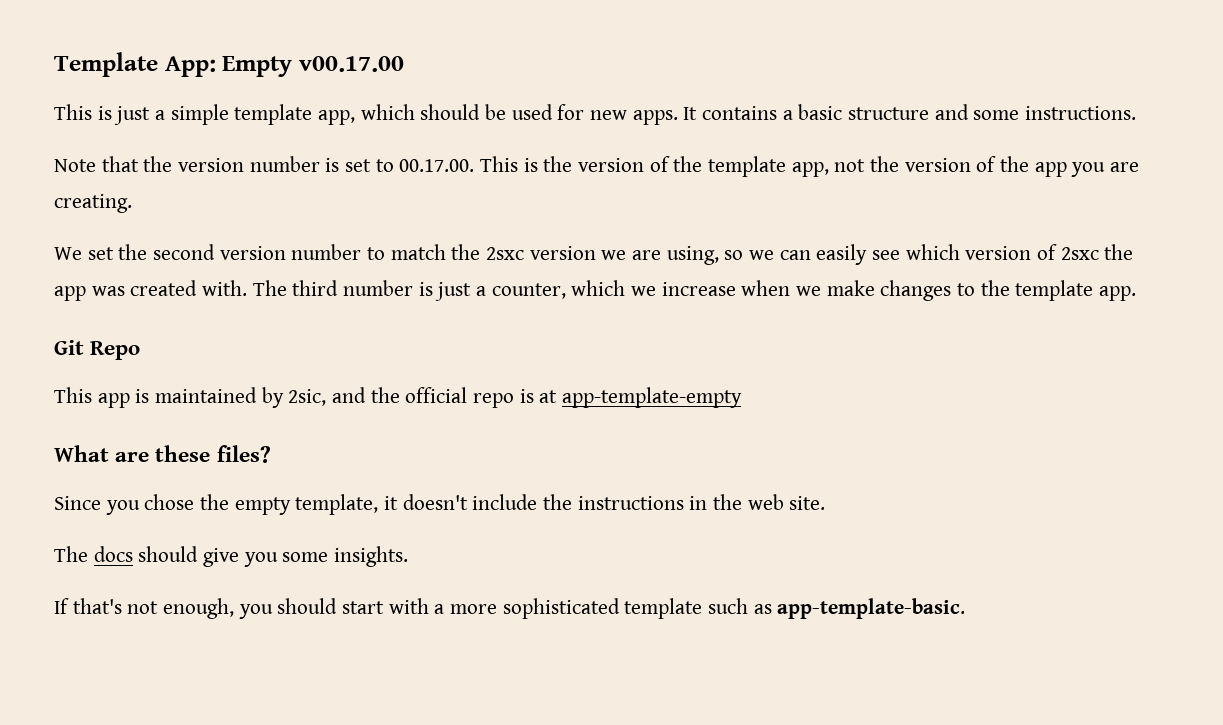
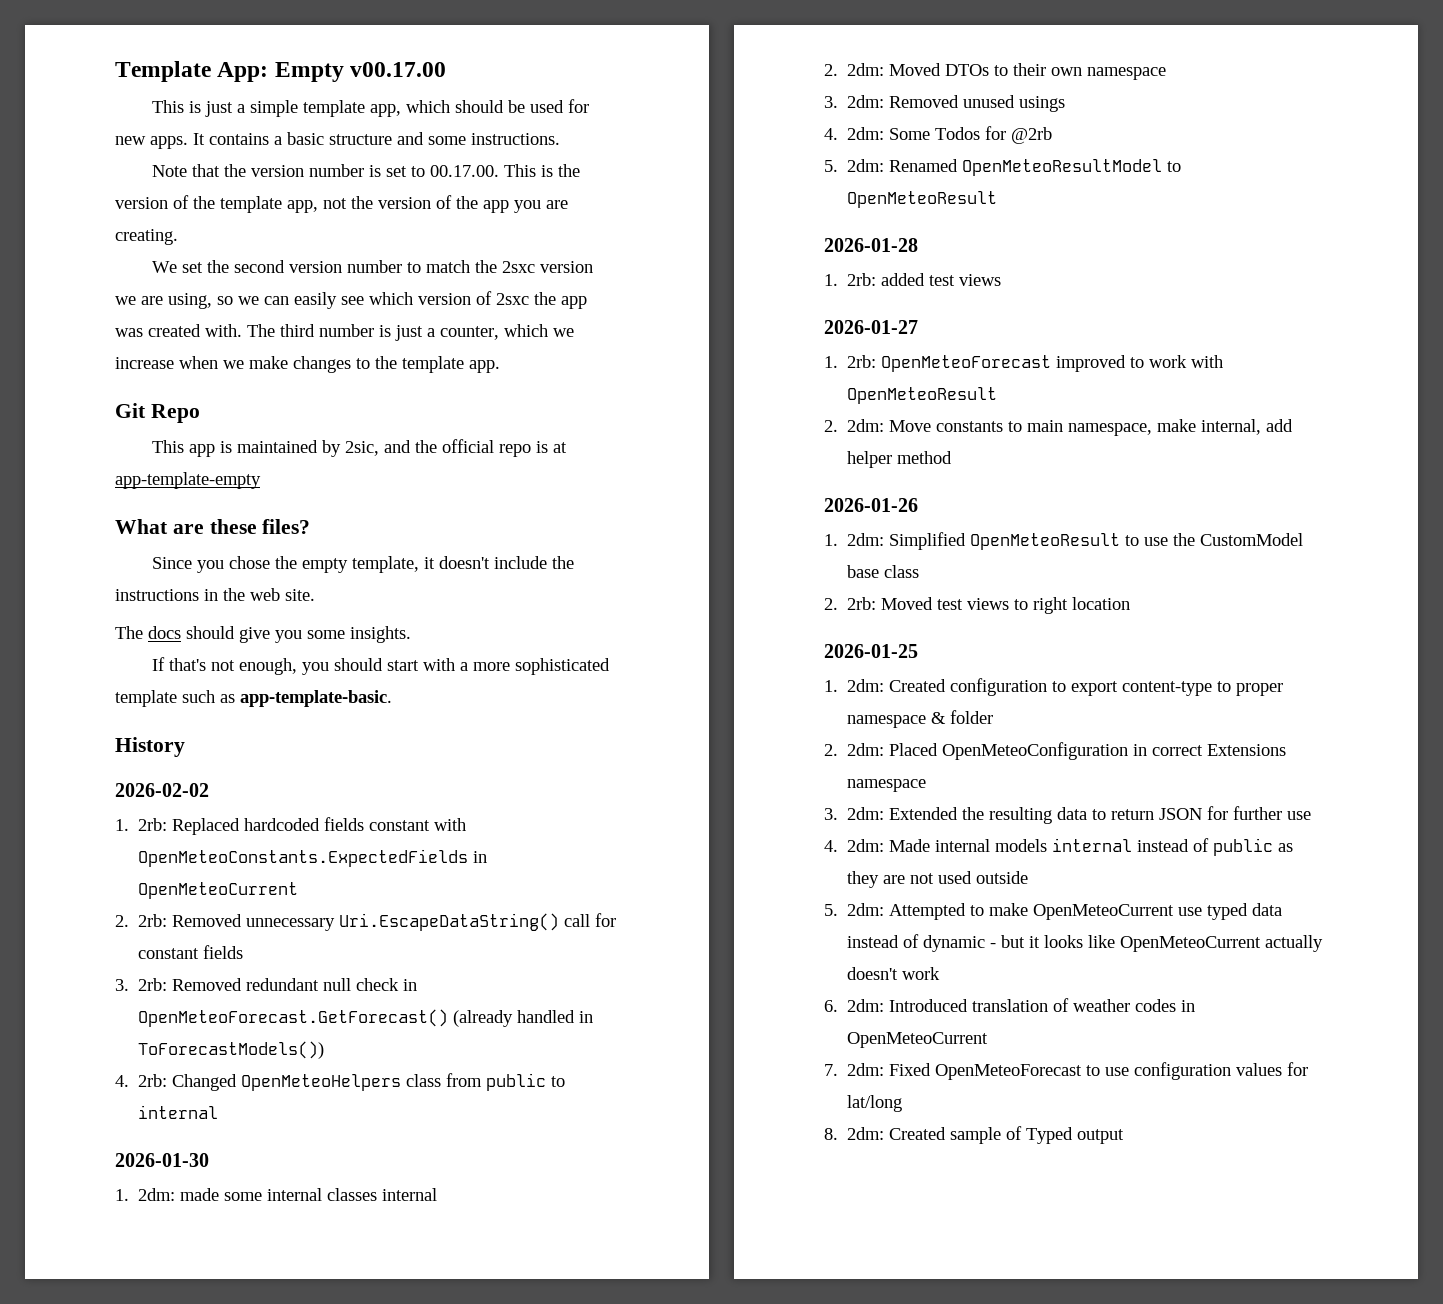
+ History
+ 2026-02-02
+ 1. 2rb: Replaced hardcoded fields constant with OpenMeteoConstants.ExpectedFields in OpenMeteoCurrent
+ 2. 2rb: Removed unnecessary Uri.EscapeDataString() call for constant fields
+ 3. 2rb: Removed redundant null check in OpenMeteoForecast.GetForecast() (already handled in ToForecastModels())
+ 4. 2rb: Changed OpenMeteoHelpers class from public to internal
+ 2026-01-30
+ 1. 2dm: made some internal classes internal
+ 2. 2dm: Moved DTOs to their own namespace
+ 3. 2dm: Removed unused usings
+ 4. 2dm: Some Todos for @2rb
+ 5. 2dm: Renamed OpenMeteoResultModel to OpenMeteoResult
+ 2026-01-28
+ 1. 2rb: added test views
+ 2026-01-27
+ 1. 2rb: OpenMeteoForecast improved to work with OpenMeteoResult
+ 2. 2dm: Move constants to main namespace, make internal, add helper method
+ 2026-01-26
+ 1. 2dm: Simplified OpenMeteoResult to use the CustomModel base class
+ 2. 2rb: Moved test views to right location
+ 2026-01-25
+ 1. 2dm: Created configuration to export content-type to proper namespace & folder
+ 2. 2dm: Placed OpenMeteoConfiguration in correct Extensions namespace
+ 3. 2dm: Extended the resulting data to return JSON for further use
+ 4. 2dm: Made internal models internal instead of public as they are not used outside
+ 5. 2dm: Attempted to make OpenMeteoCurrent use typed data instead of dynamic - but it looks like OpenMeteoCurrent actually doesn't work
+ 6. 2dm: Introduced translation of weather codes in OpenMeteoCurrent
+ 7. 2dm: Fixed OpenMeteoForecast to use configuration values for lat/long
+ 8. 2dm: Created sample of Typed output

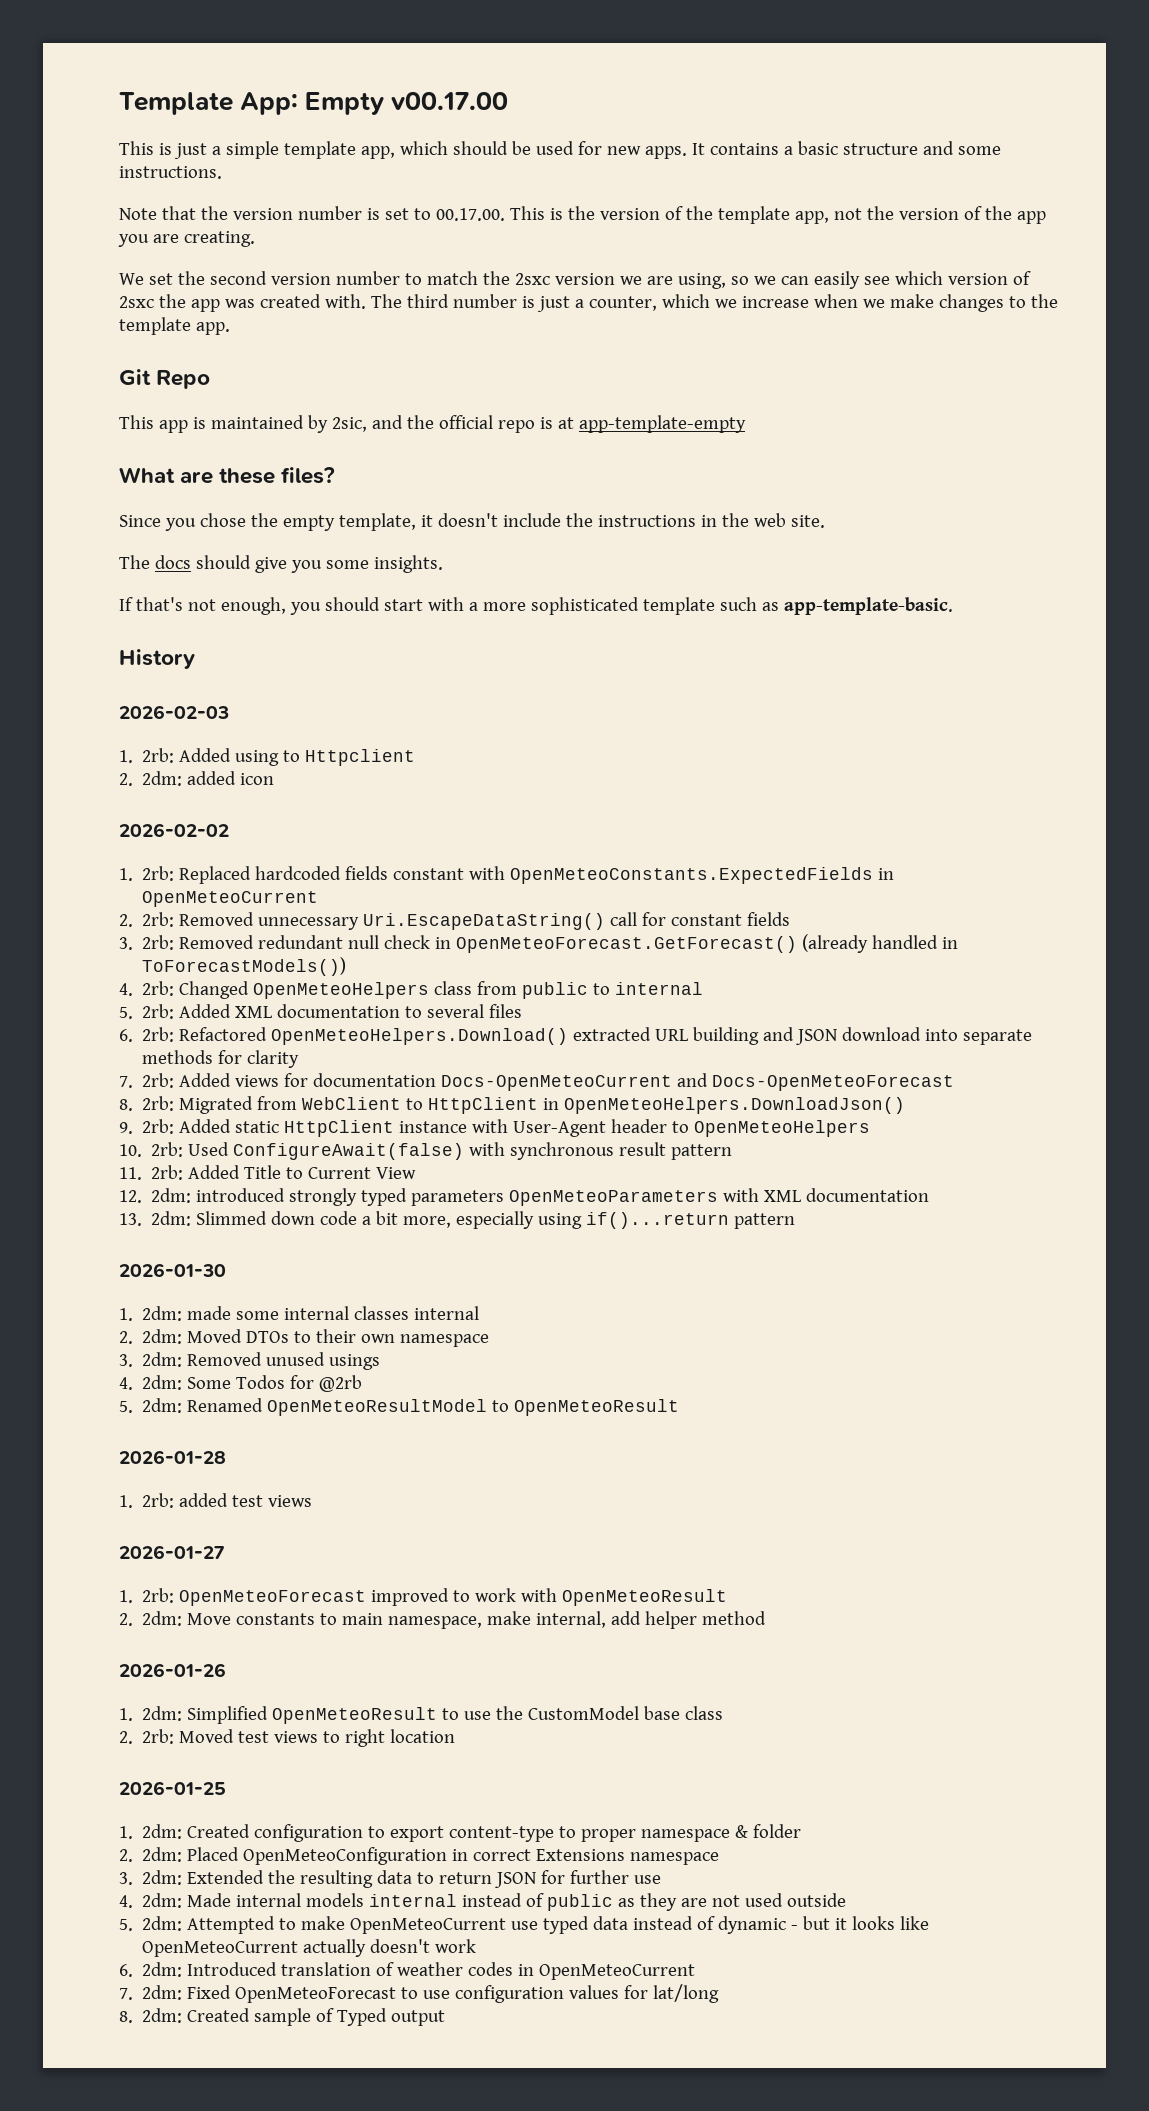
+ 2026-02-03
+ 1. 2rb: Added using to Httpclient
+ 2. 2dm: added icon
+ 5. 2rb: Added XML documentation to several files
+ 6. 2rb: Refactored OpenMeteoHelpers.Download() extracted URL building and JSON download into separate methods for clarity
+ 7. 2rb: Added views for documentation Docs-OpenMeteoCurrent and Docs-OpenMeteoForecast
+ 8. 2rb: Migrated from WebClient to HttpClient in OpenMeteoHelpers.DownloadJson()
+ 9. 2rb: Added static HttpClient instance with User-Agent header to OpenMeteoHelpers
+ 10. 2rb: Used ConfigureAwait(false) with synchronous result pattern
+ 11. 2rb: Added Title to Current View
+ 12. 2dm: introduced strongly typed parameters OpenMeteoParameters with XML documentation
+ 13. 2dm: Slimmed down code a bit more, especially using if()...return pattern

